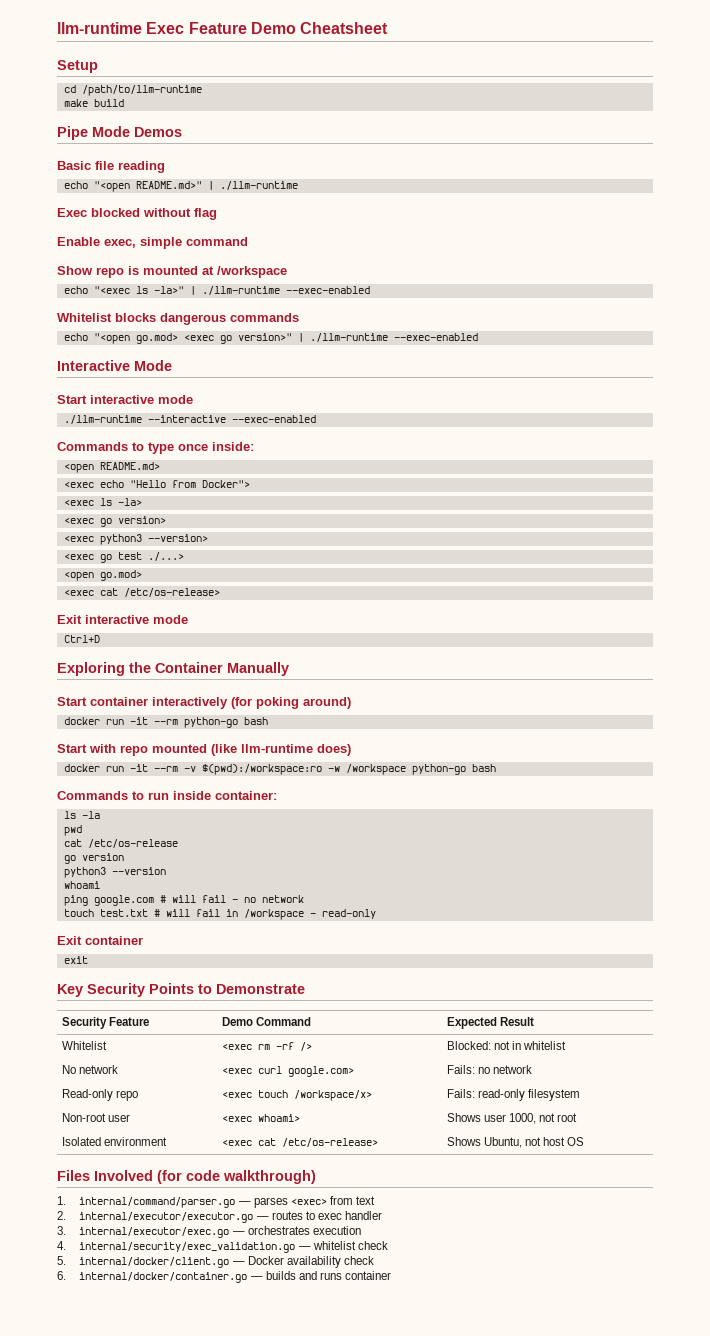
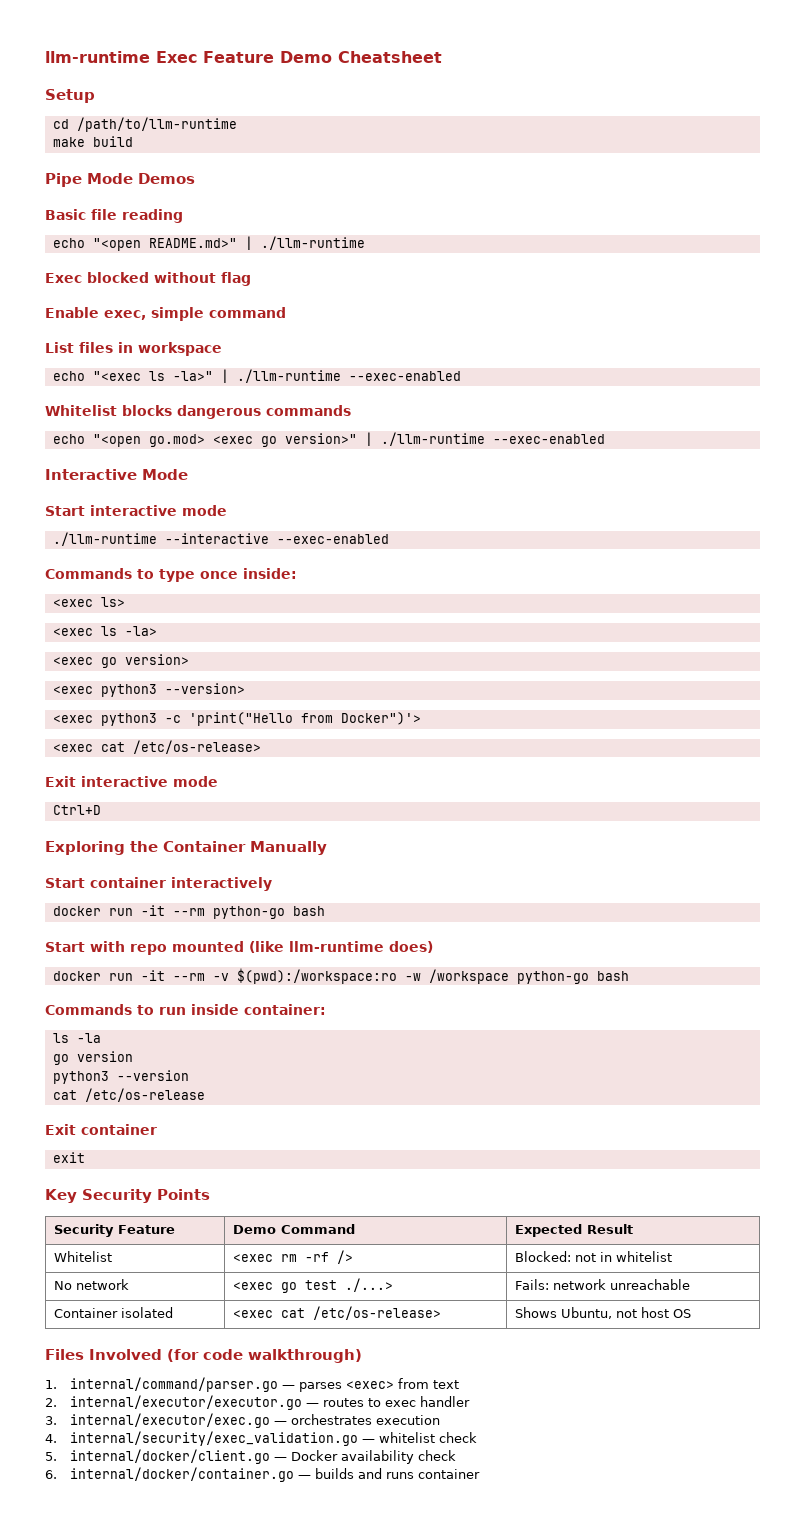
- Show repo is mounted at /workspace
+ List files in workspace
- <open README.md>
- <exec echo "Hello from Docker">
+ <exec ls>
- <exec go test ./...>
- <open go.mod>
+ <exec python3 -c 'print("Hello from Docker")'>
- Start container interactively (for poking around)
+ Start container interactively
- pwd
- cat /etc/os-release
- whoami
- ping google.com # will fail - no network
- touch test.txt # will fail in /workspace - read-only
+ cat /etc/os-release
- Key Security Points to Demonstrate
+ Key Security Points
- No network | <exec curl google.com> | Fails: no network
- Read-only repo | <exec touch /workspace/x> | Fails: read-only filesystem
- Non-root user | <exec whoami> | Shows user 1000, not root
- Isolated environment | <exec cat /etc/os-release> | Shows Ubuntu, not host OS
+ No network | <exec go test ./...> | Fails: network unreachable
+ Container isolated | <exec cat /etc/os-release> | Shows Ubuntu, not host OS

